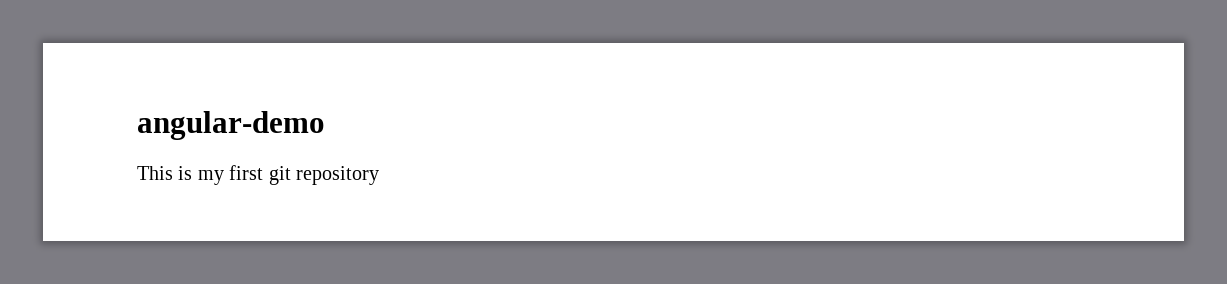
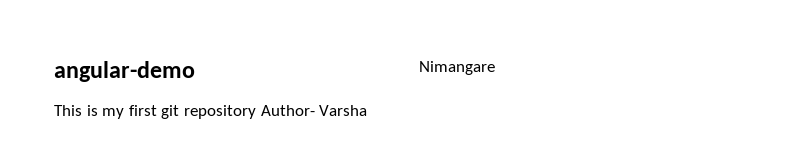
- This is my first git repository
+ This is my first git repository Author- Varsha Nimangare

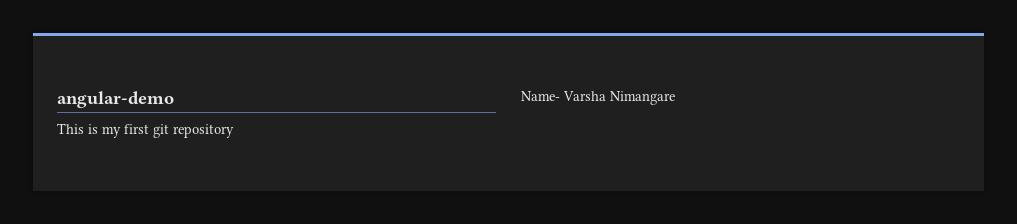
- This is my first git repository Author- Varsha Nimangare
+ This is my first git repository
+ Name- Varsha Nimangare

